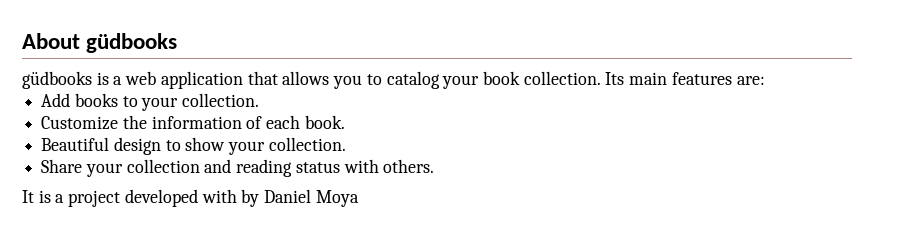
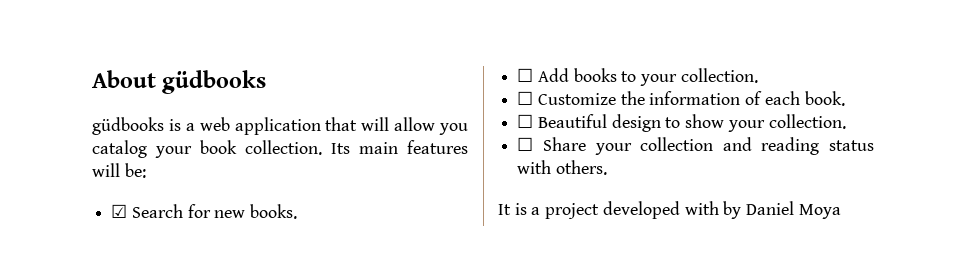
- güdbooks is a web application that allows you to catalog your book collection.
+ güdbooks is a web application that will allow you catalog your book collection.
- Its main features are:
- Add books to your collection.
+ Its main features will be:
+ ☑ Search for new books.
+ ☐ Add books to your collection.
- Customize the information of each book.
+ ☐ Customize the information of each book.
- Beautiful design to show your collection.
+ ☐ Beautiful design to show your collection.
- Share your collection and reading status with others.
+ ☐ Share your collection and reading status with others.

